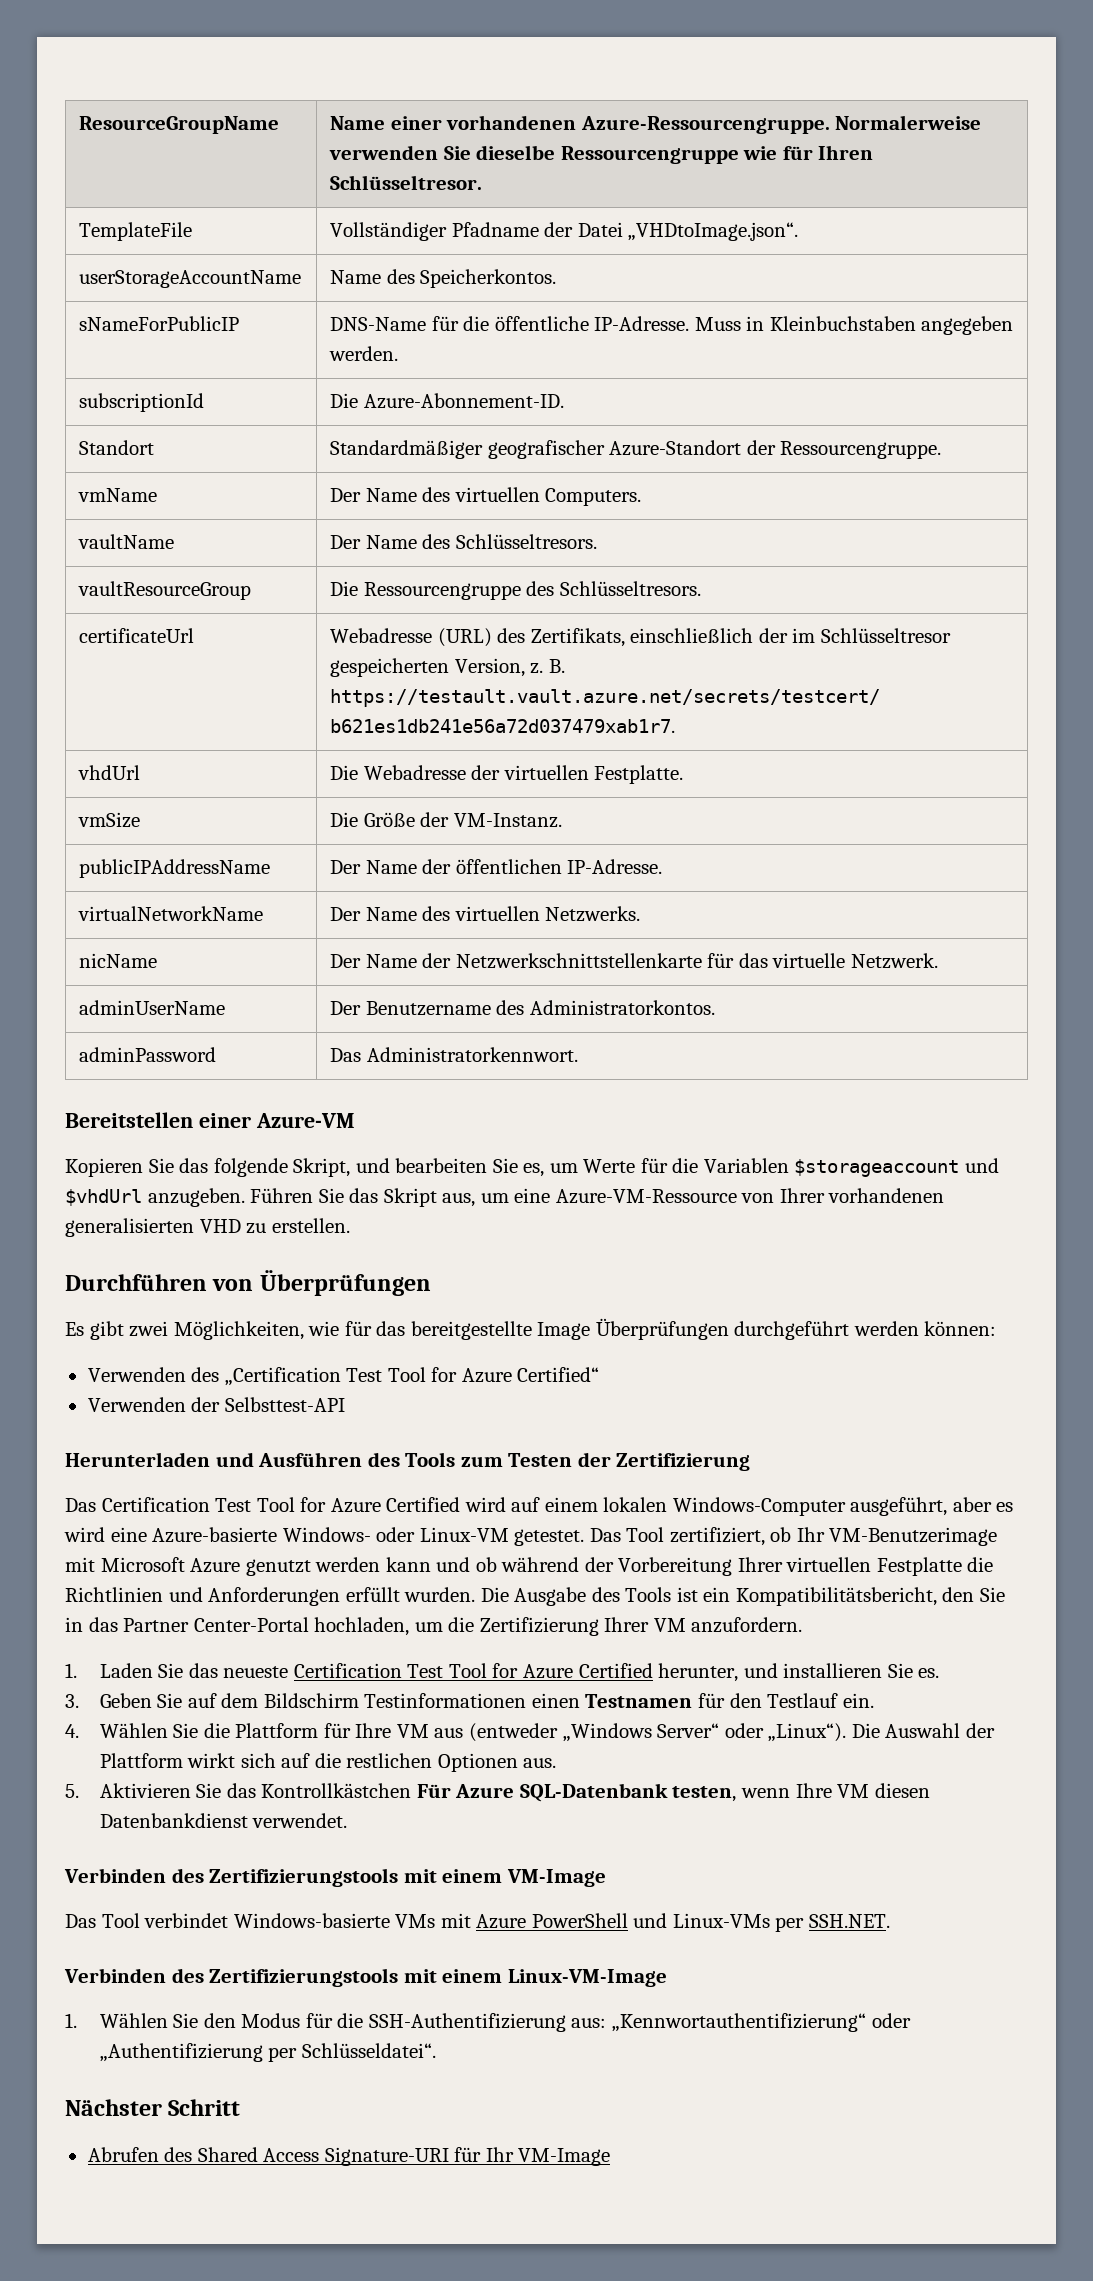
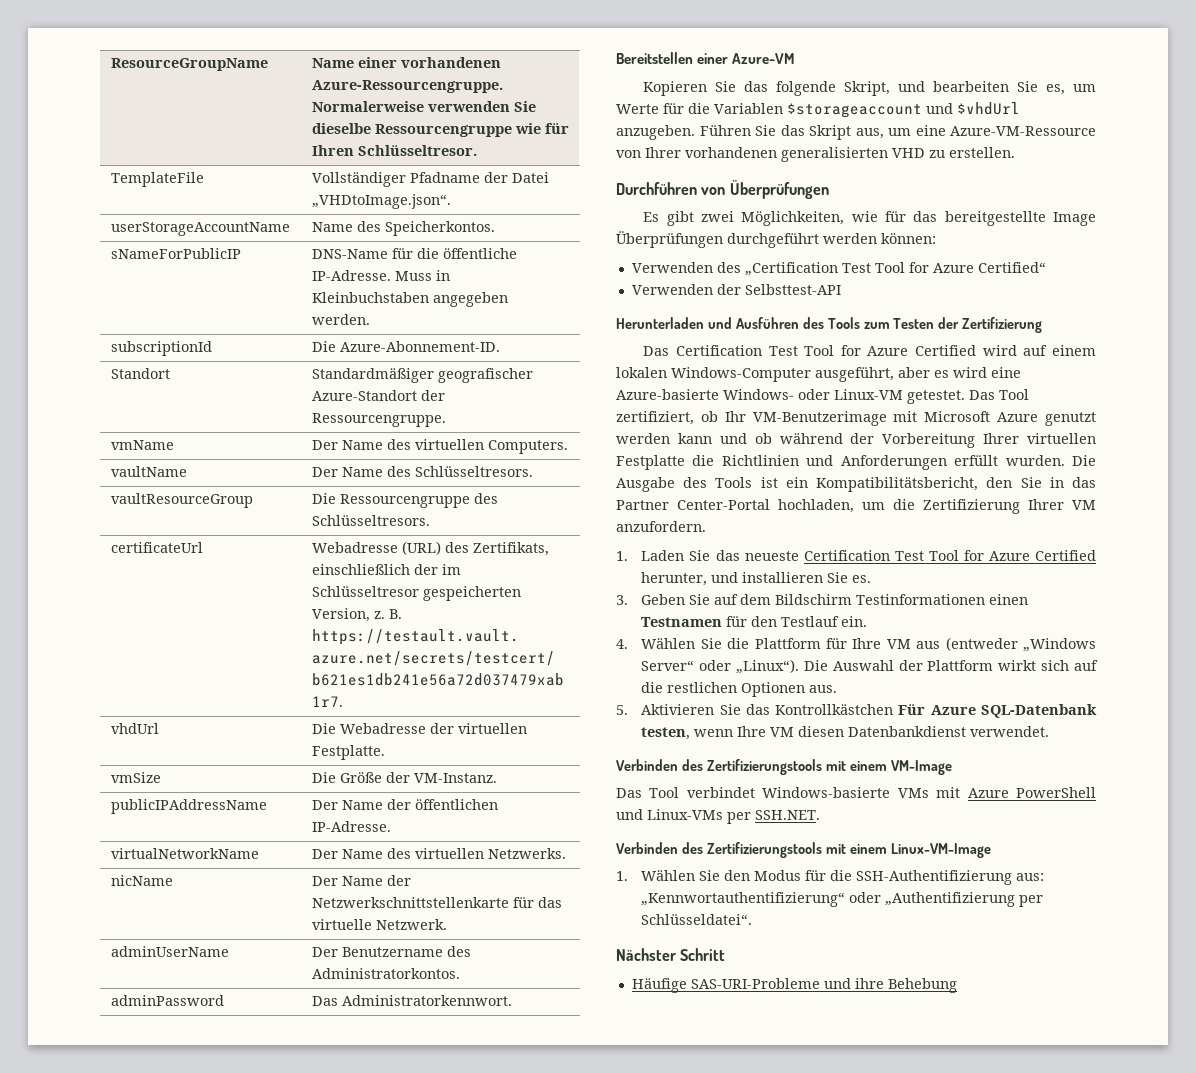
- Abrufen des Shared Access Signature-URI für Ihr VM-Image
+ Häufige SAS-URI-Probleme und ihre Behebung

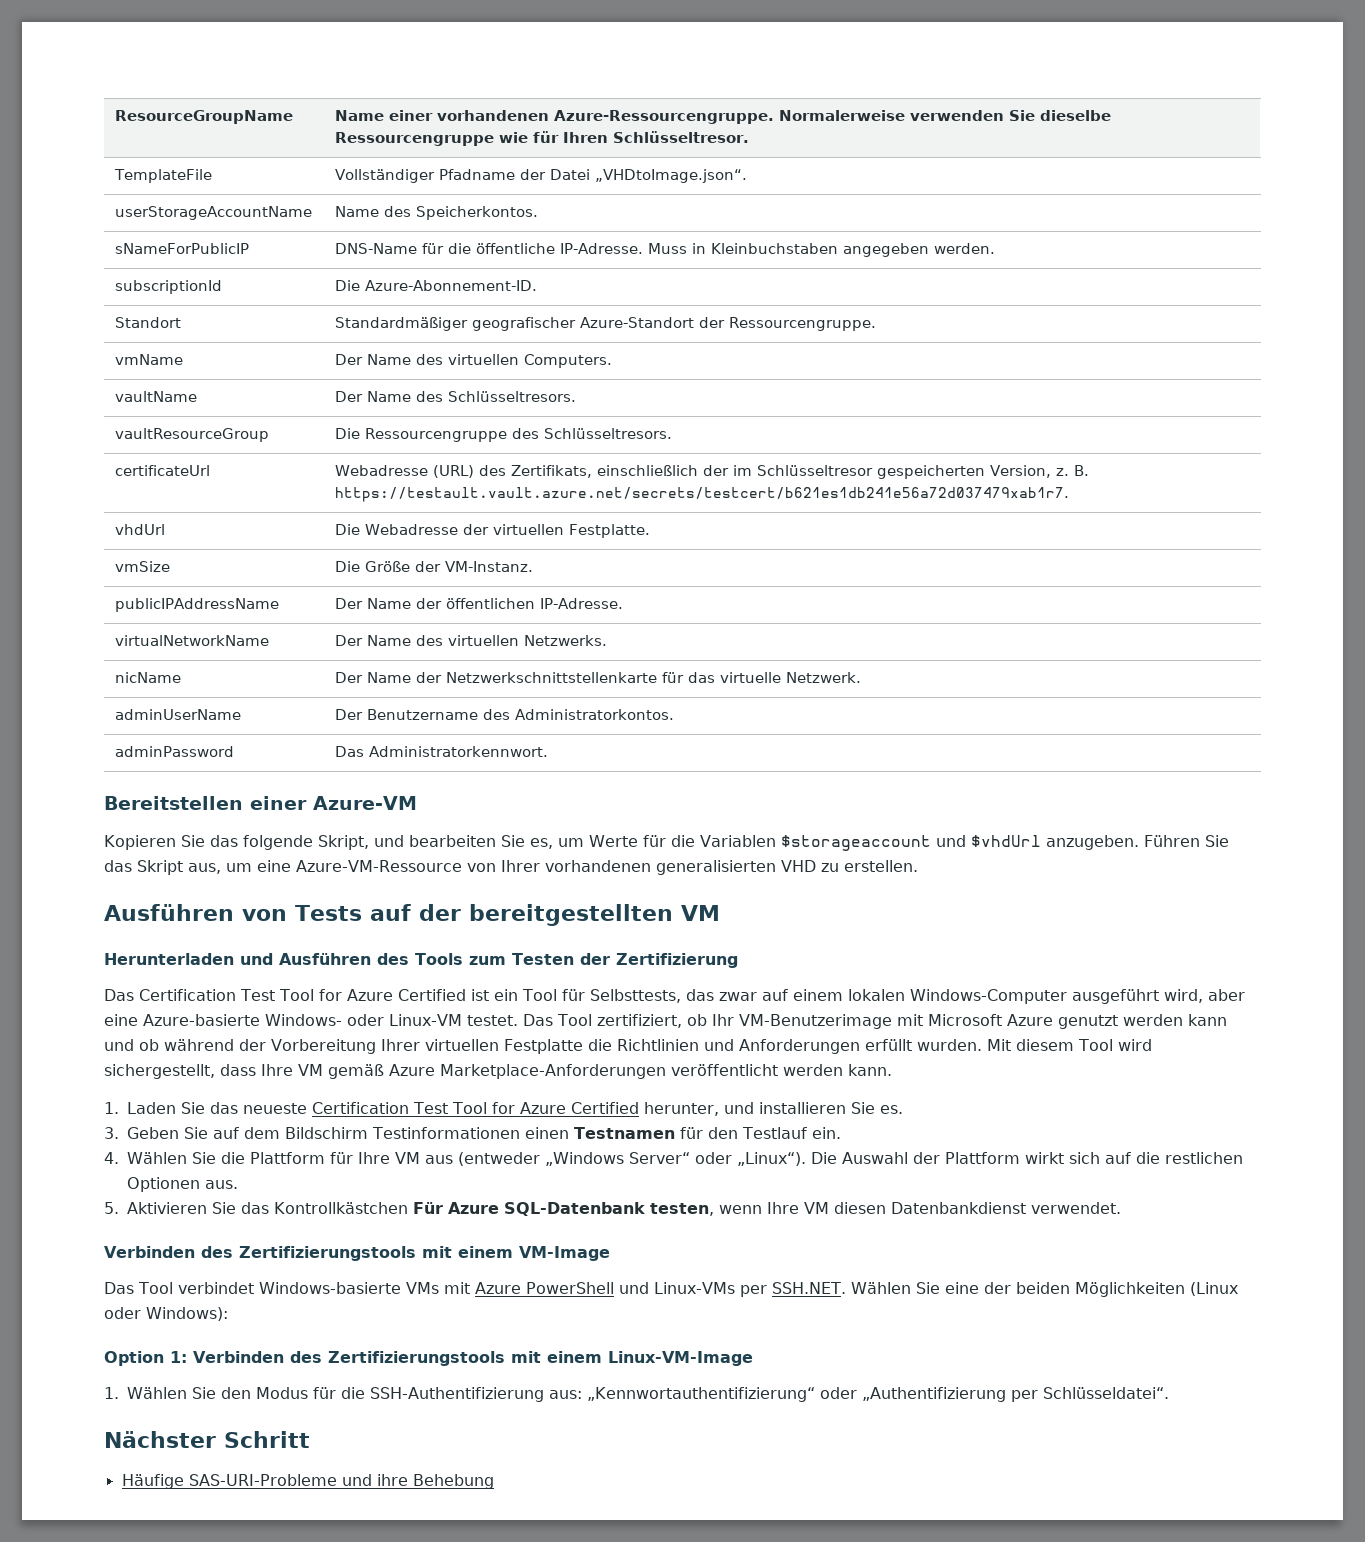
- Durchführen von Überprüfungen
- Es gibt zwei Möglichkeiten, wie für das bereitgestellte Image Überprüfungen durchgeführt werden können:
- Verwenden des „Certification Test Tool for Azure Certified“
- Verwenden der Selbsttest-API
+ Ausführen von Tests auf der bereitgestellten VM
- Das Certification Test Tool for Azure Certified wird auf einem lokalen Windows-Computer ausgeführt, aber es wird eine Azure-basierte Windows- oder Linux-VM getestet.
+ Das Certification Test Tool for Azure Certified ist ein Tool für Selbsttests, das zwar auf einem lokalen Windows-Computer ausgeführt wird, aber eine Azure-basierte Windows- oder Linux-VM testet.
- Die Ausgabe des Tools ist ein Kompatibilitätsbericht, den Sie in das Partner Center-Portal hochladen, um die Zertifizierung Ihrer VM anzufordern.
+ Mit diesem Tool wird sichergestellt, dass Ihre VM gemäß Azure Marketplace-Anforderungen veröffentlicht werden kann.
- Das Tool verbindet Windows-basierte VMs mit Azure PowerShell und Linux-VMs per SSH.NET.
- Verbinden des Zertifizierungstools mit einem Linux-VM-Image
+ Das Tool verbindet Windows-basierte VMs mit Azure PowerShell und Linux-VMs per SSH.NET. Wählen Sie eine der beiden Möglichkeiten (Linux oder Windows):
+ Option 1: Verbinden des Zertifizierungstools mit einem Linux-VM-Image

